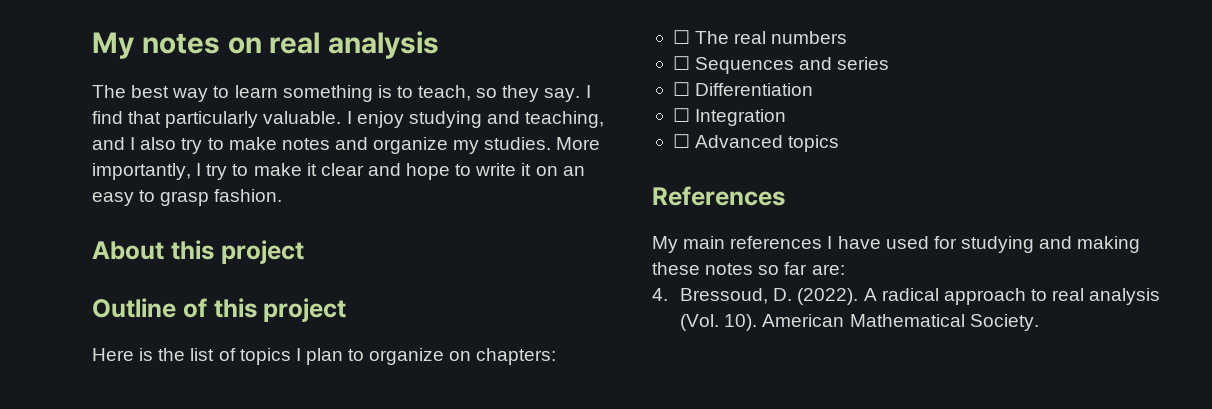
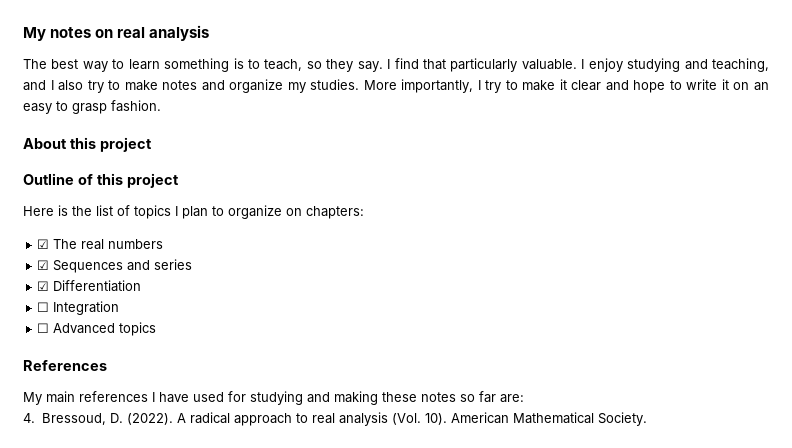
- ☐ The real numbers
+ ☑ The real numbers
- ☐ Sequences and series
+ ☑ Sequences and series
- ☐ Differentiation
+ ☑ Differentiation

